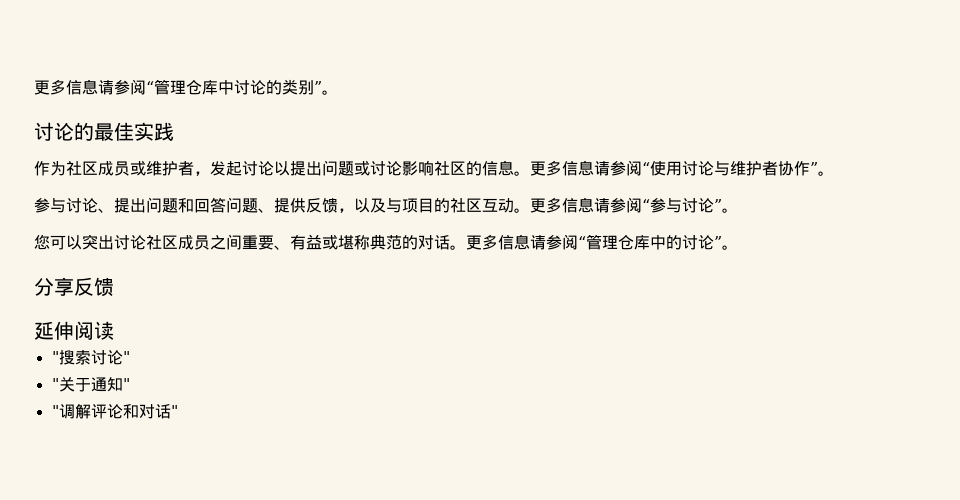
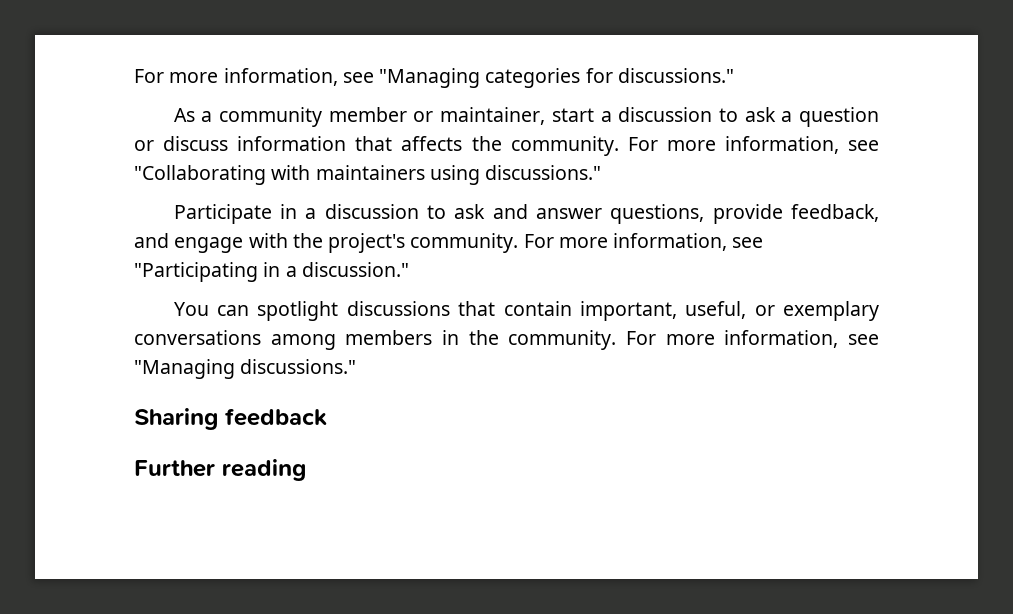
- 更多信息请参阅“管理仓库中讨论的类别”。
- 讨论的最佳实践
- 作为社区成员或维护者，发起讨论以提出问题或讨论影响社区的信息。更多信息请参阅“使用讨论与维护者协作”。
- 参与讨论、提出问题和回答问题、提供反馈，以及与项目的社区互动。更多信息请参阅“参与讨论”。
- 您可以突出讨论社区成员之间重要、有益或堪称典范的对话。更多信息请参阅“管理仓库中的讨论”。
- 分享反馈
- 延伸阅读
- "搜索讨论"
- "关于通知"
- "调解评论和对话"
+ For more information, see "Managing categories for discussions."
+ As a community member or maintainer, start a discussion to ask a question or discuss information that affects the community. For more information, see "Collaborating with maintainers using discussions."
+ Participate in a discussion to ask and answer questions, provide feedback, and engage with the project's community. For more information, see "Participating in a discussion."
+ You can spotlight discussions that contain important, useful, or exemplary conversations among members in the community. For more information, see "Managing discussions."
+ Sharing feedback
+ Further reading

